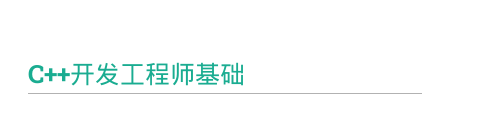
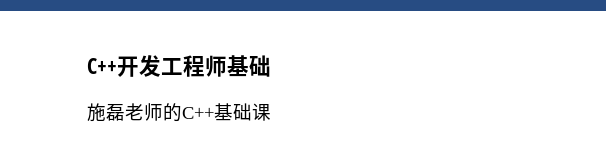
+ 施磊老师的C++基础课

